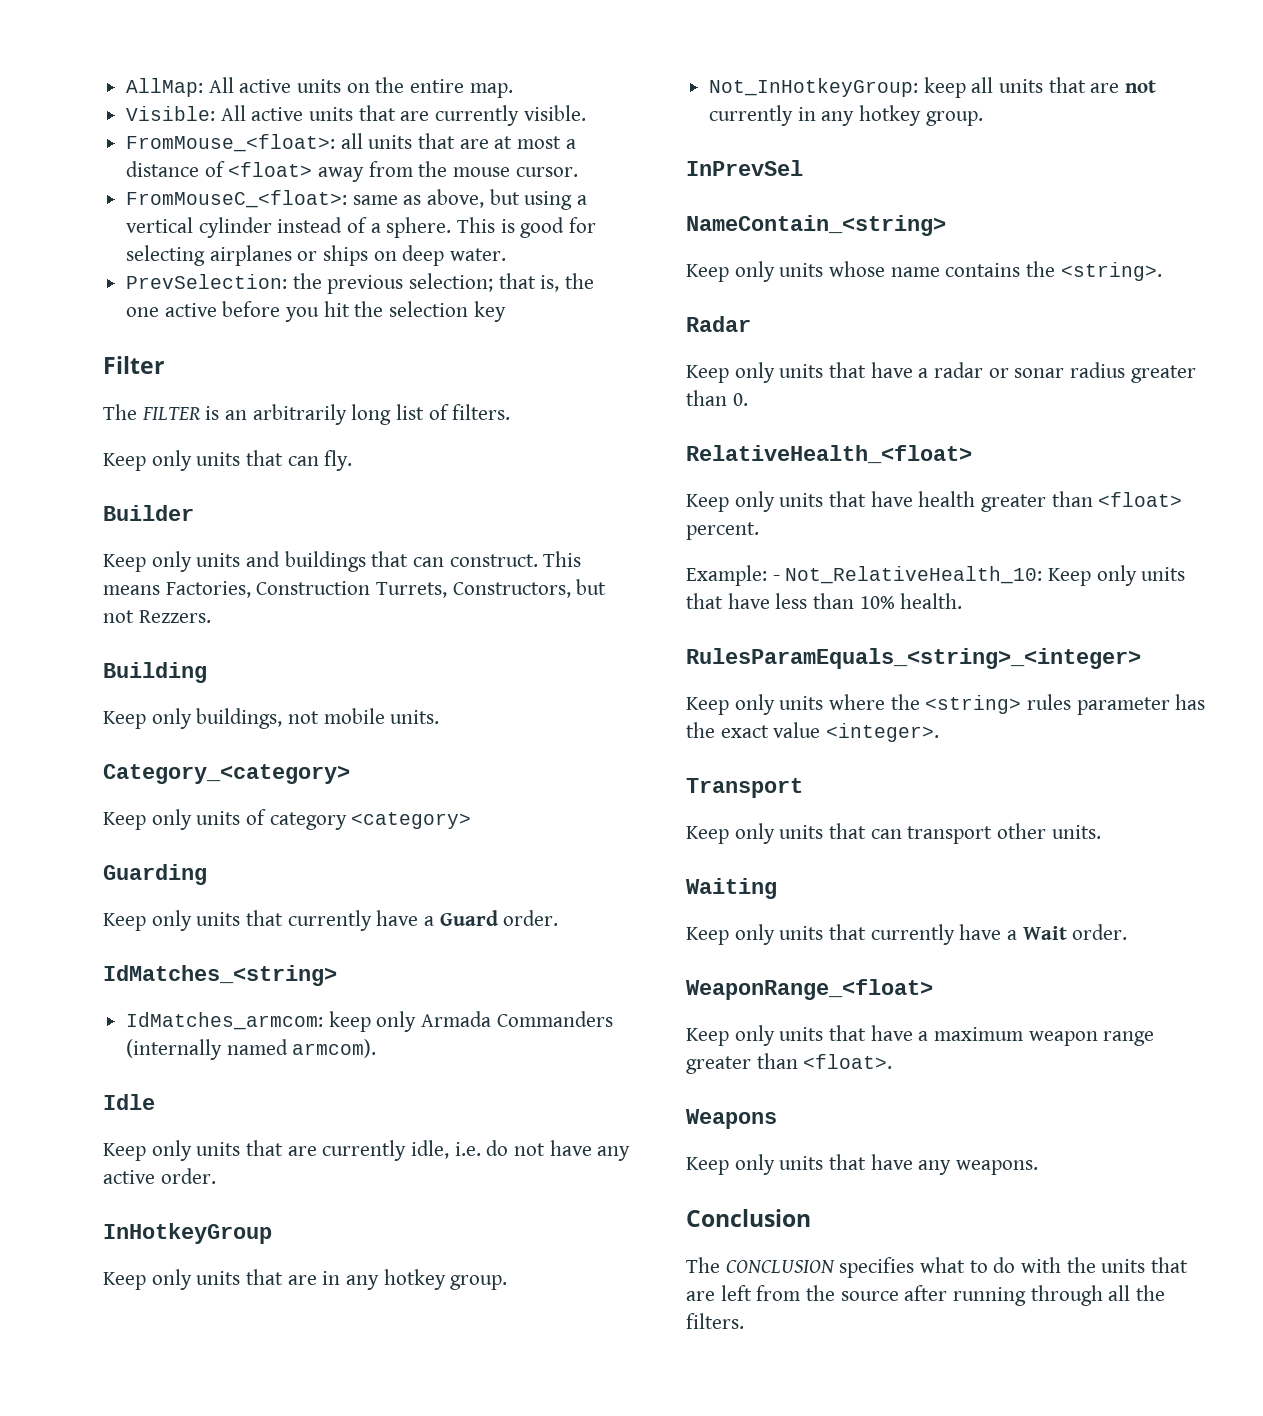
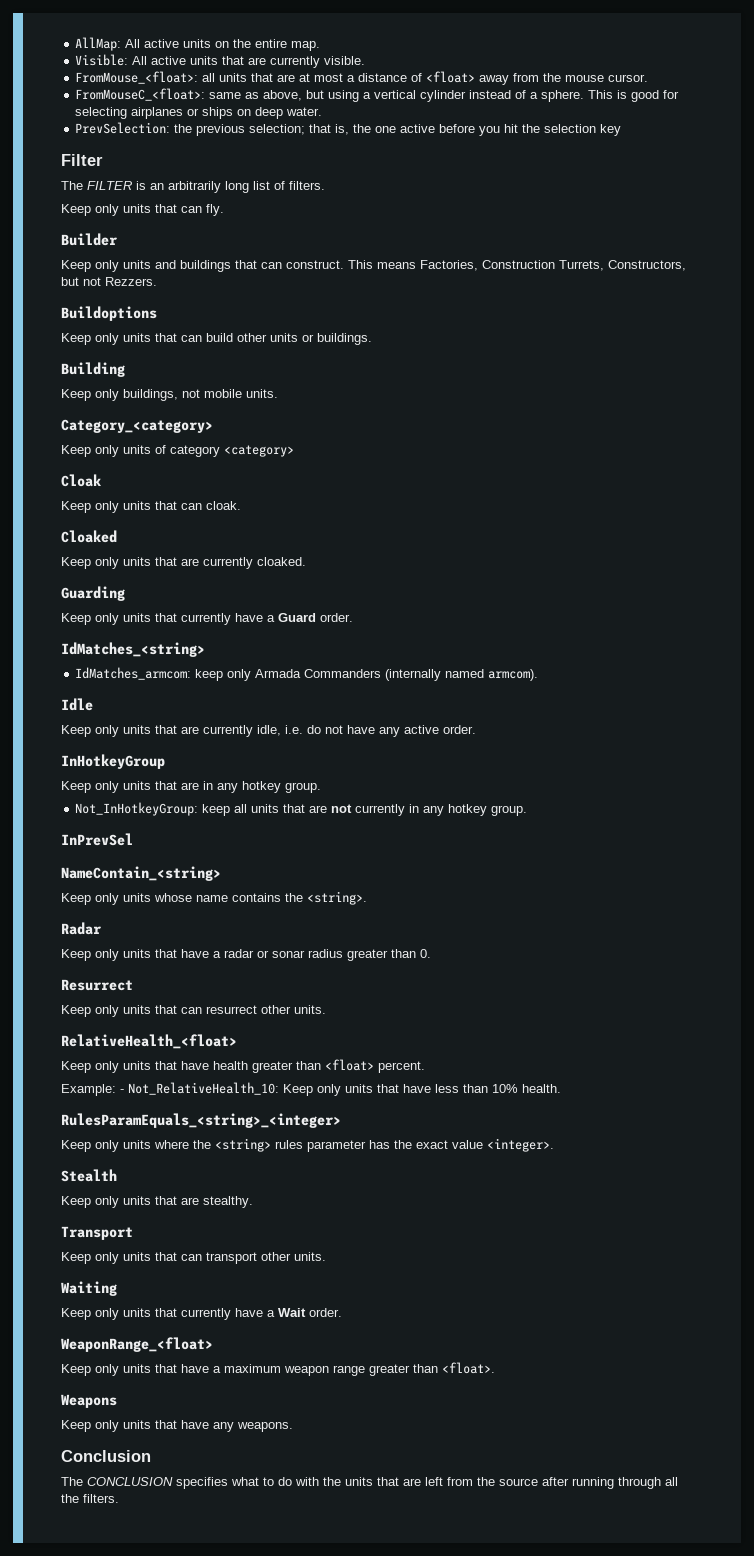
+ Buildoptions
+ Keep only units that can build other units or buildings.
+ Cloak
+ Keep only units that can cloak.
+ Cloaked
+ Keep only units that are currently cloaked.
+ Resurrect
+ Keep only units that can resurrect other units.
+ Stealth
+ Keep only units that are stealthy.

